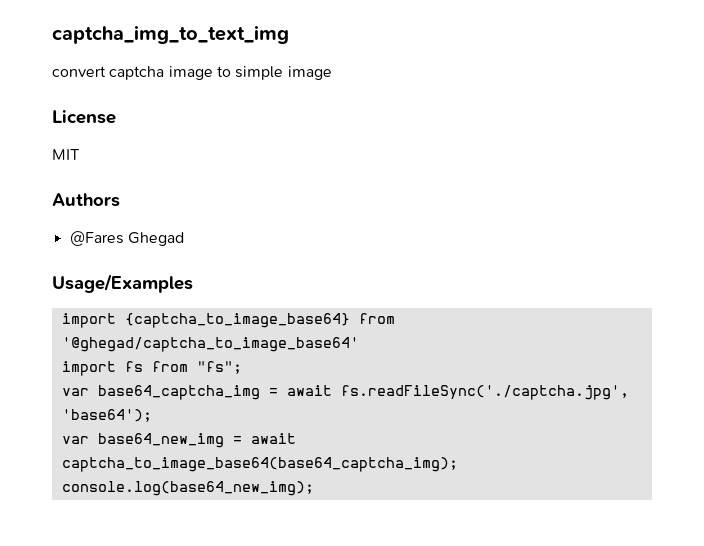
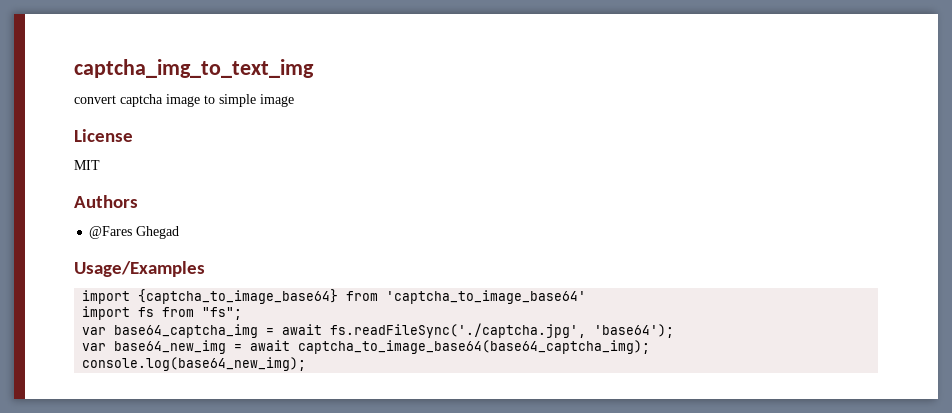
- import {captcha_to_image_base64} from '@ghegad/captcha_to_image_base64'
+ import {captcha_to_image_base64} from 'captcha_to_image_base64'

